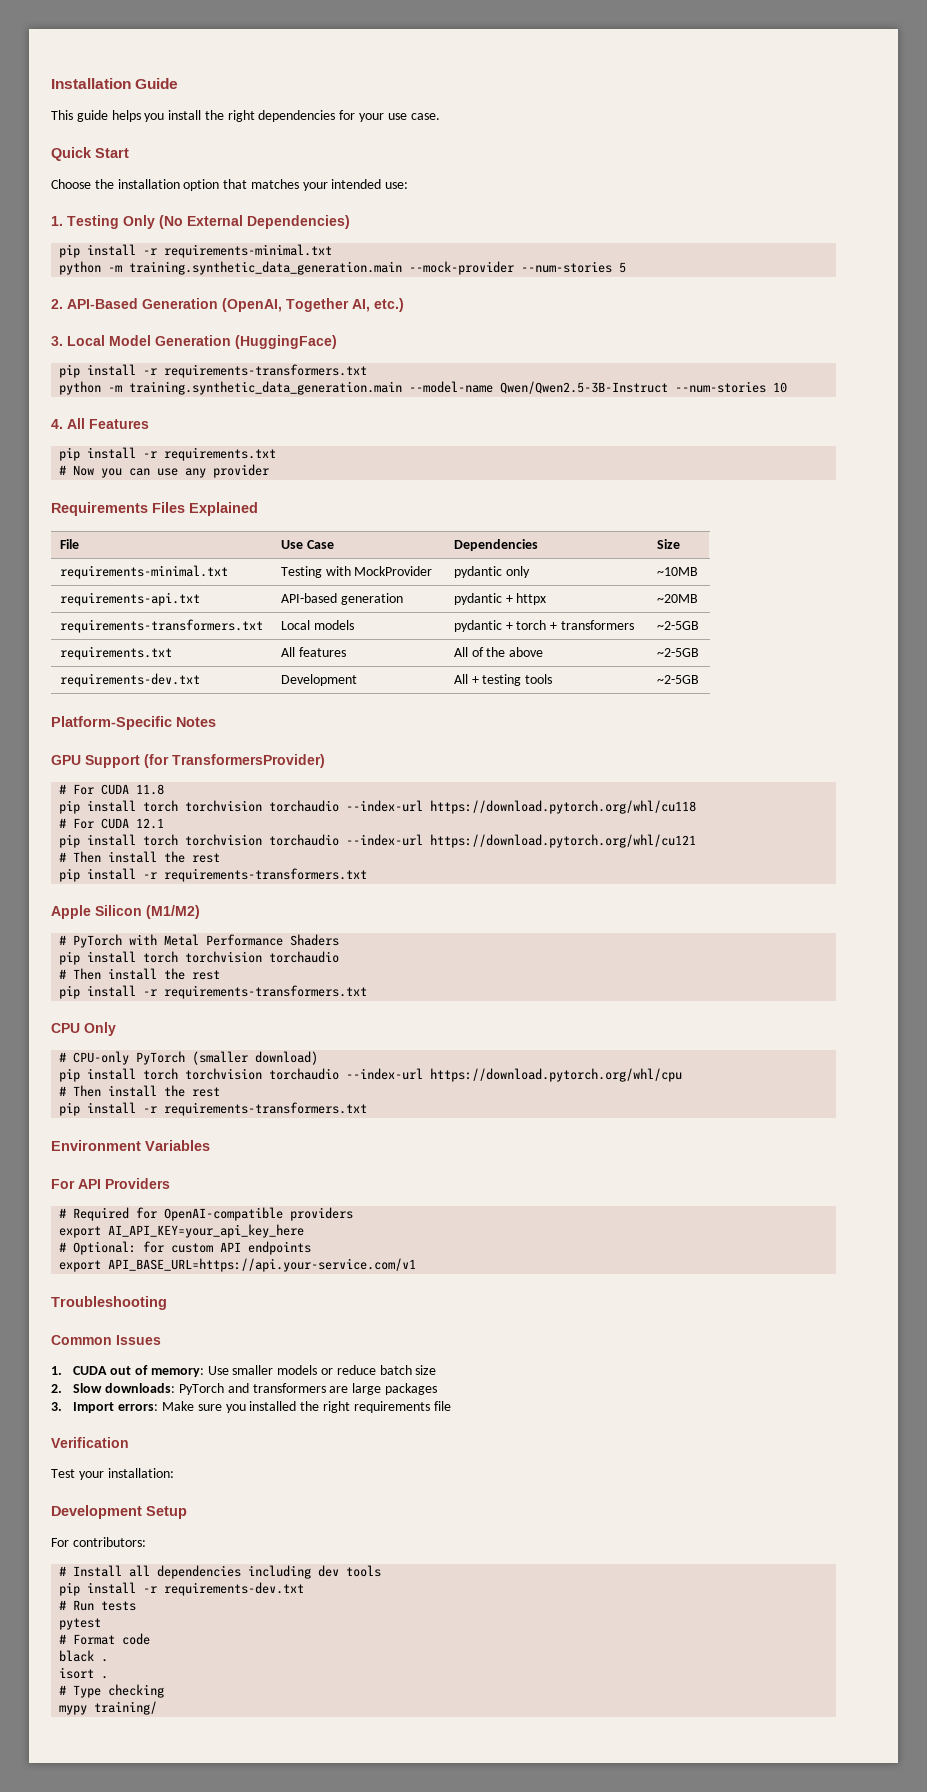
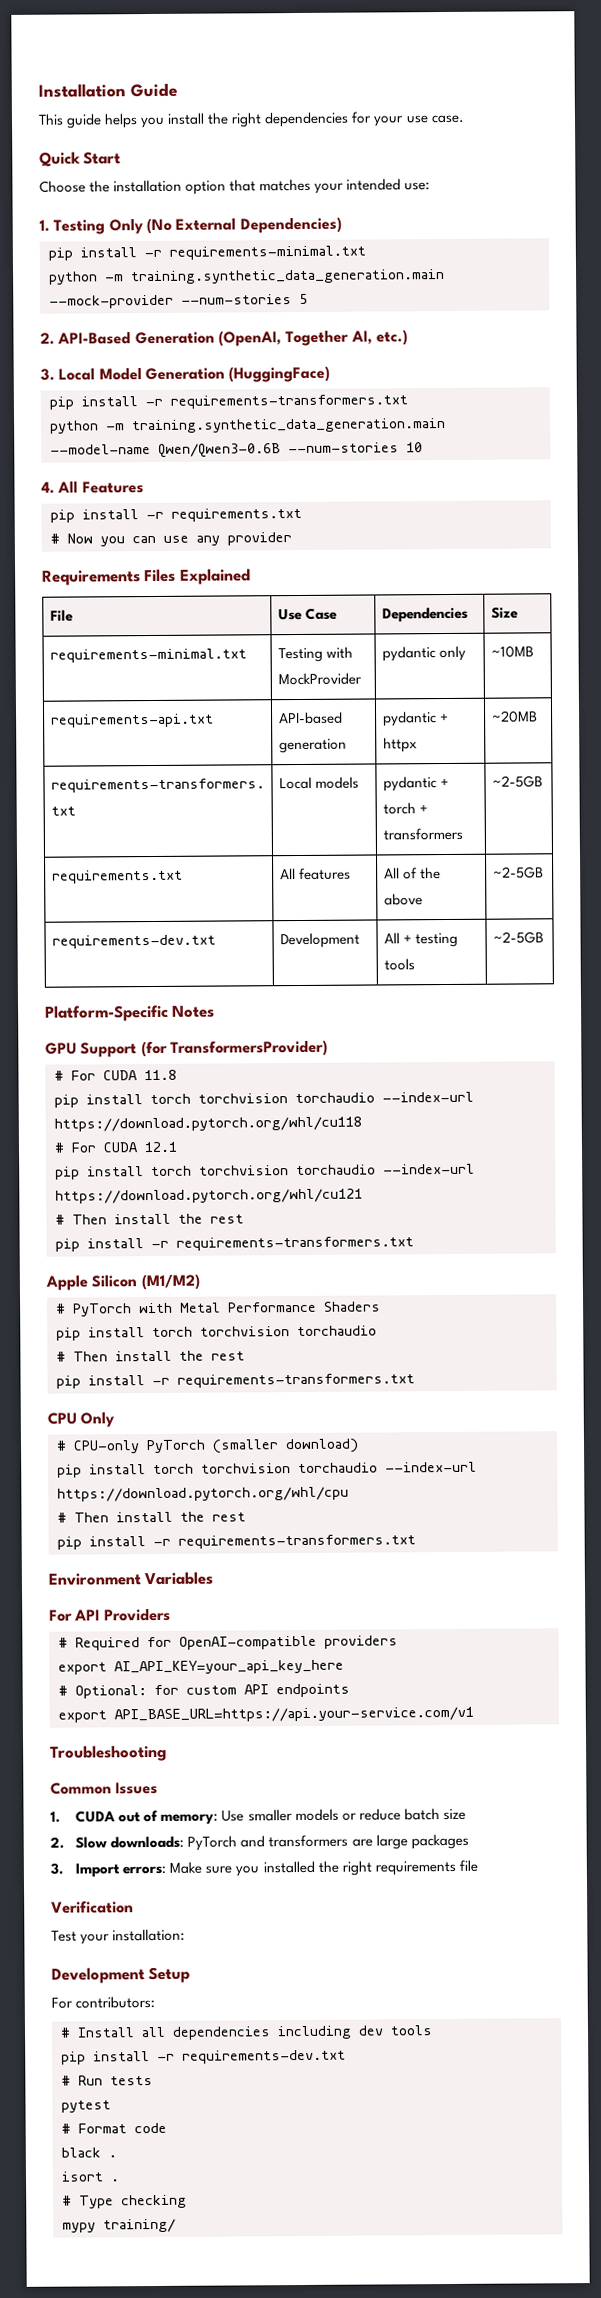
- python -m training.synthetic_data_generation.main --model-name Qwen/Qwen2.5-3B-Instruct --num-stories 10
+ python -m training.synthetic_data_generation.main --model-name Qwen/Qwen3-0.6B --num-stories 10

